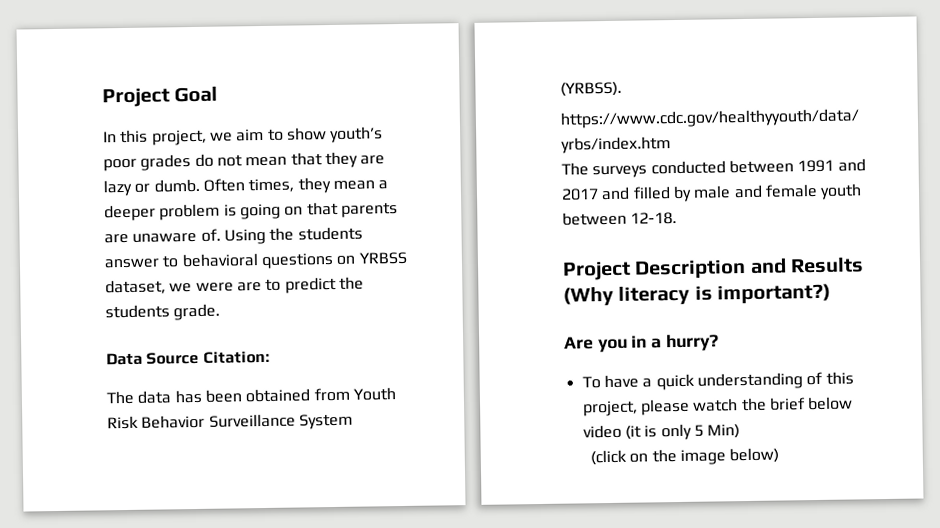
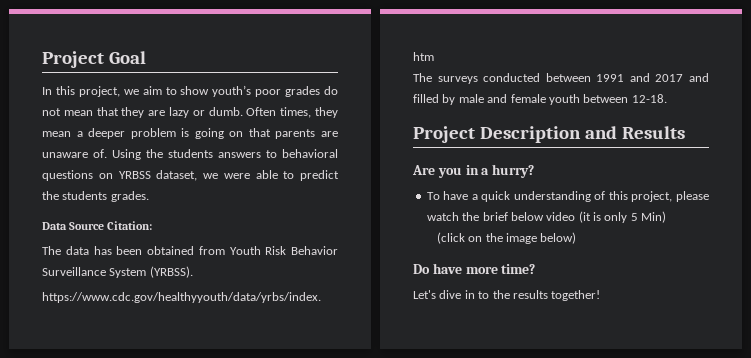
- Using the students answer to behavioral questions on YRBSS dataset, we were are to predict the students grade.
+ Using the students answers to behavioral questions on YRBSS dataset, we were able to predict the students grades.
- Project Description and Results (Why literacy is important?)
+ Project Description and Results
+ Do have more time?
+ Let's dive in to the results together!

